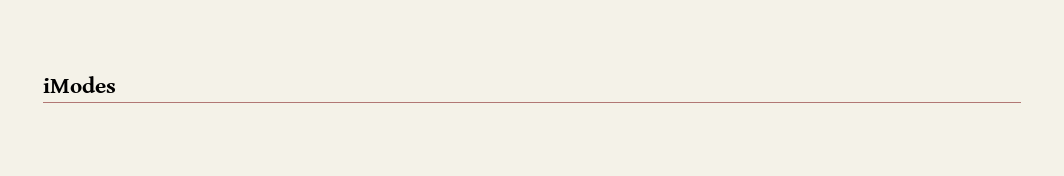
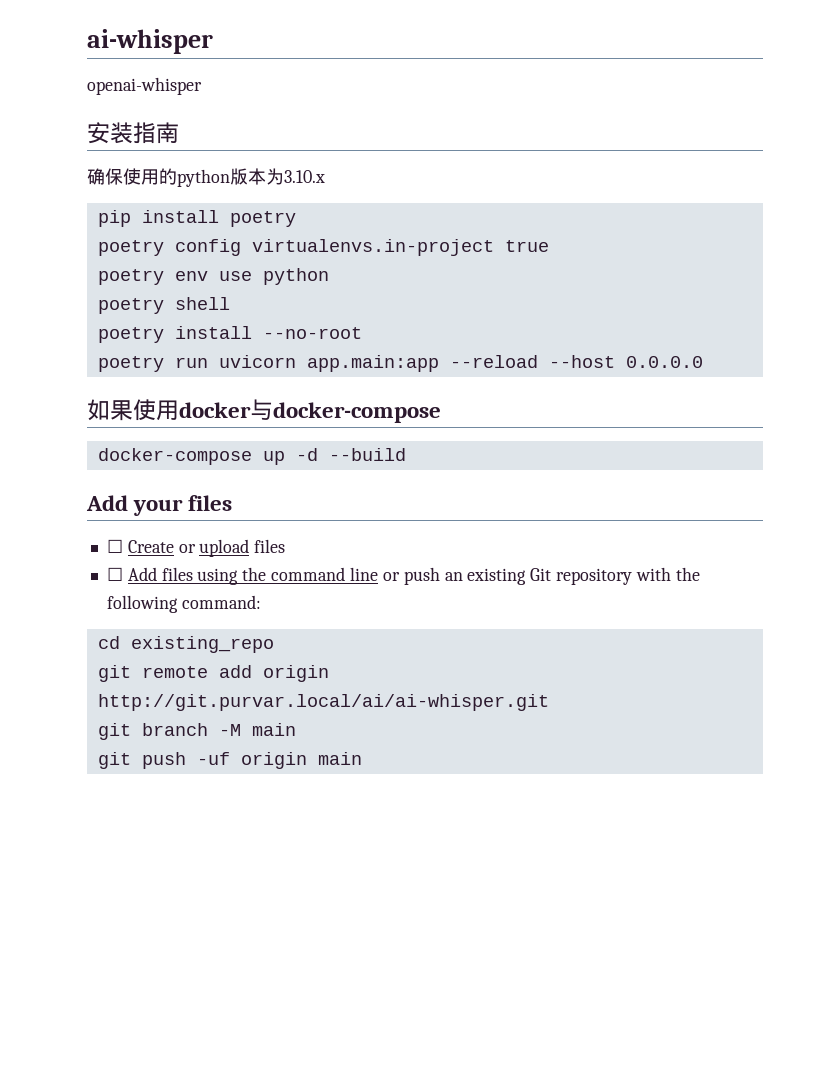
- iModes
+ ai-whisper
+ openai-whisper
+ 安装指南
+ 确保使用的python版本为3.10.x
+ pip install poetry
+ poetry config virtualenvs.in-project true
+ poetry env use python
+ poetry shell
+ poetry install --no-root
+ poetry run uvicorn app.main:app --reload --host 0.0.0.0
+ 如果使用docker与docker-compose
+ docker-compose up -d --build
+ Add your files
+ ☐ Create or upload files
+ ☐ Add files using the command line or push an existing Git repository with the following command:
+ cd existing_repo
+ git remote add origin http://git.purvar.local/ai/ai-whisper.git
+ git branch -M main
+ git push -uf origin main

